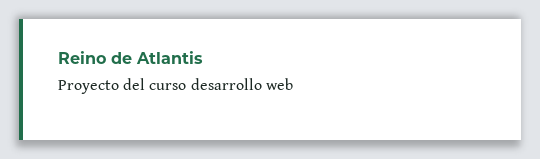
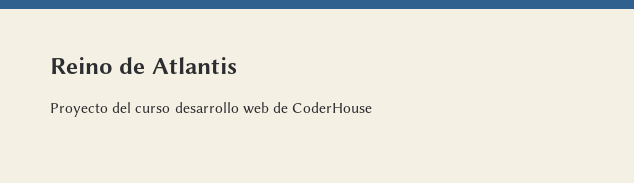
- Proyecto del curso desarrollo web
+ Proyecto del curso desarrollo web de CoderHouse

